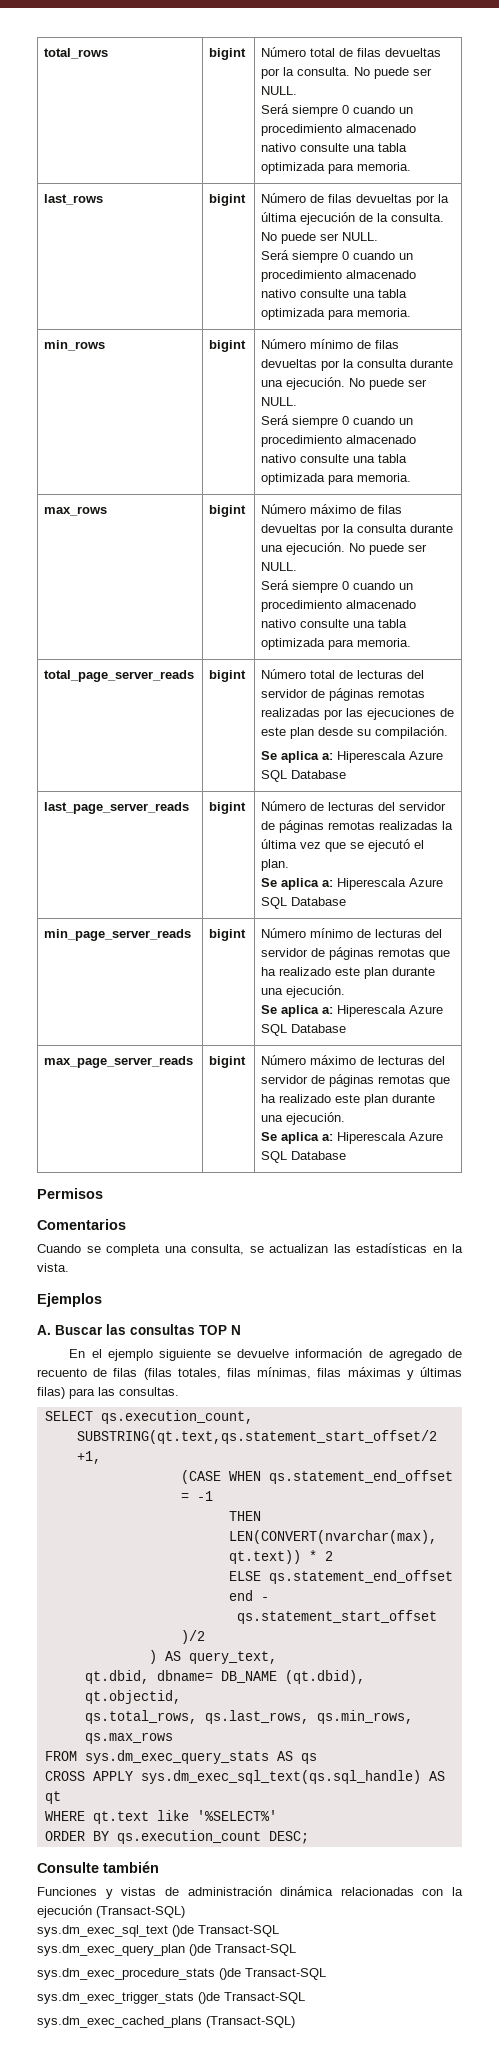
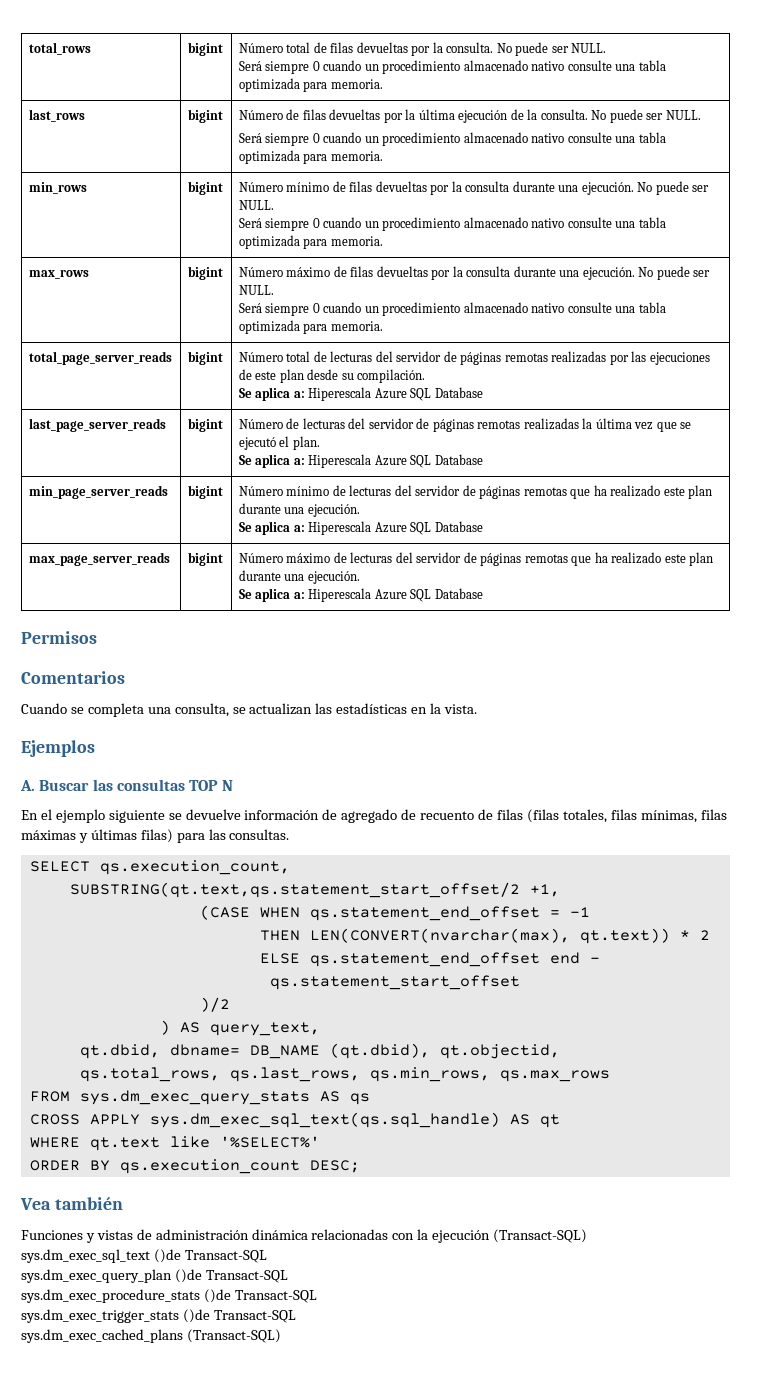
- Consulte también
+ Vea también

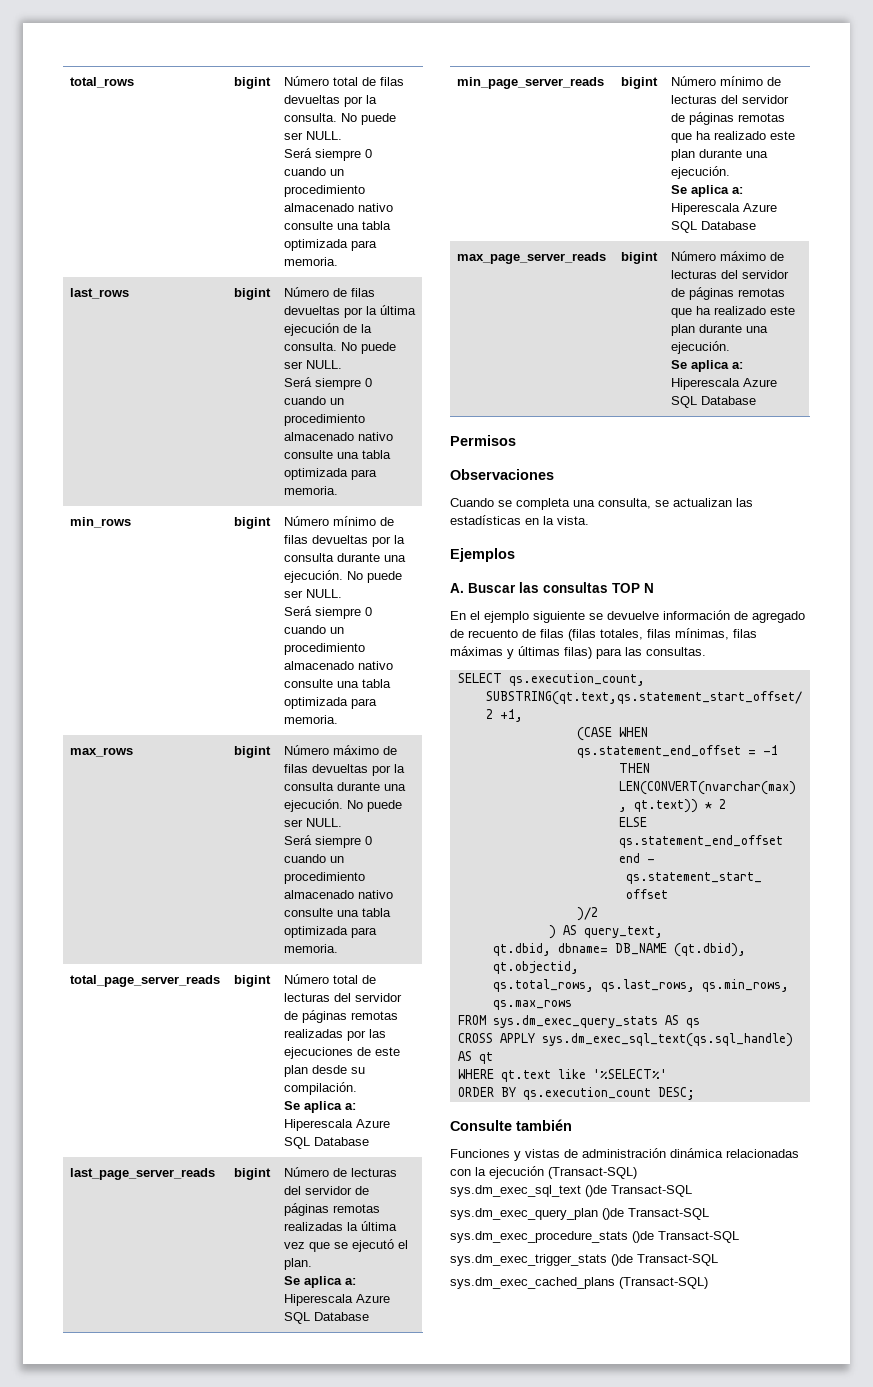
- Comentarios
+ Observaciones
- Vea también
+ Consulte también

